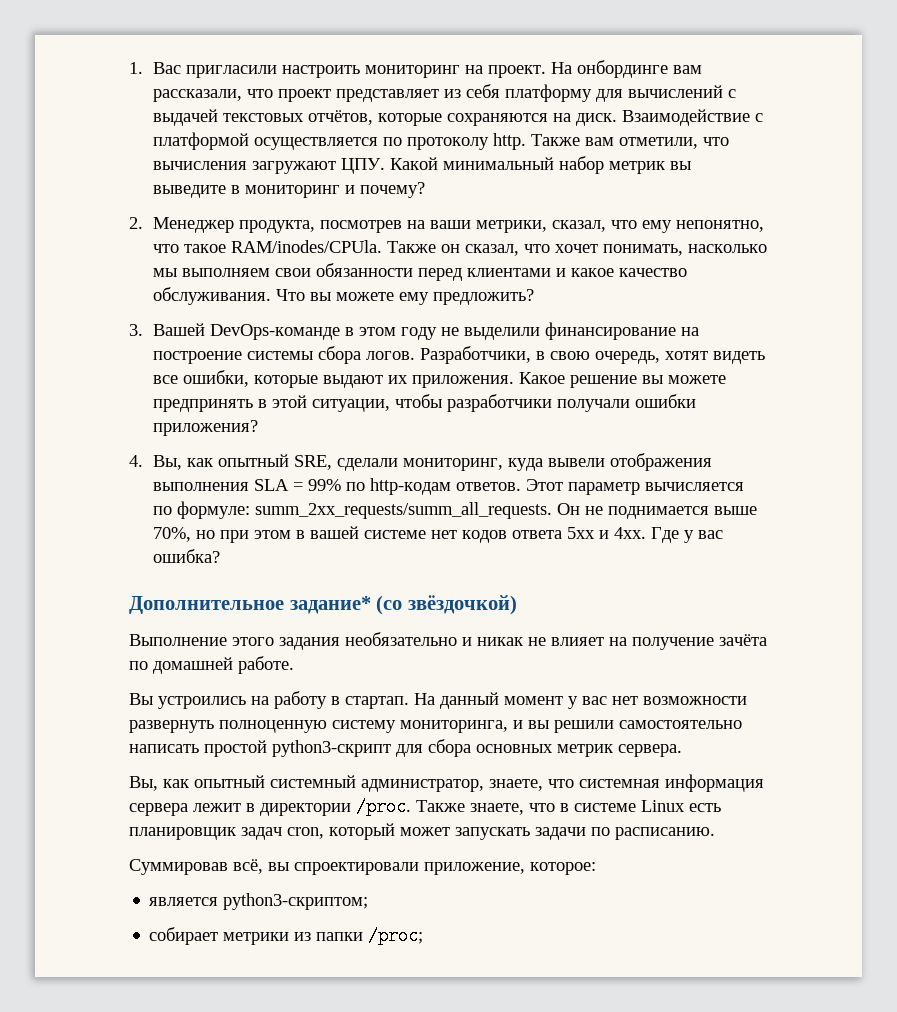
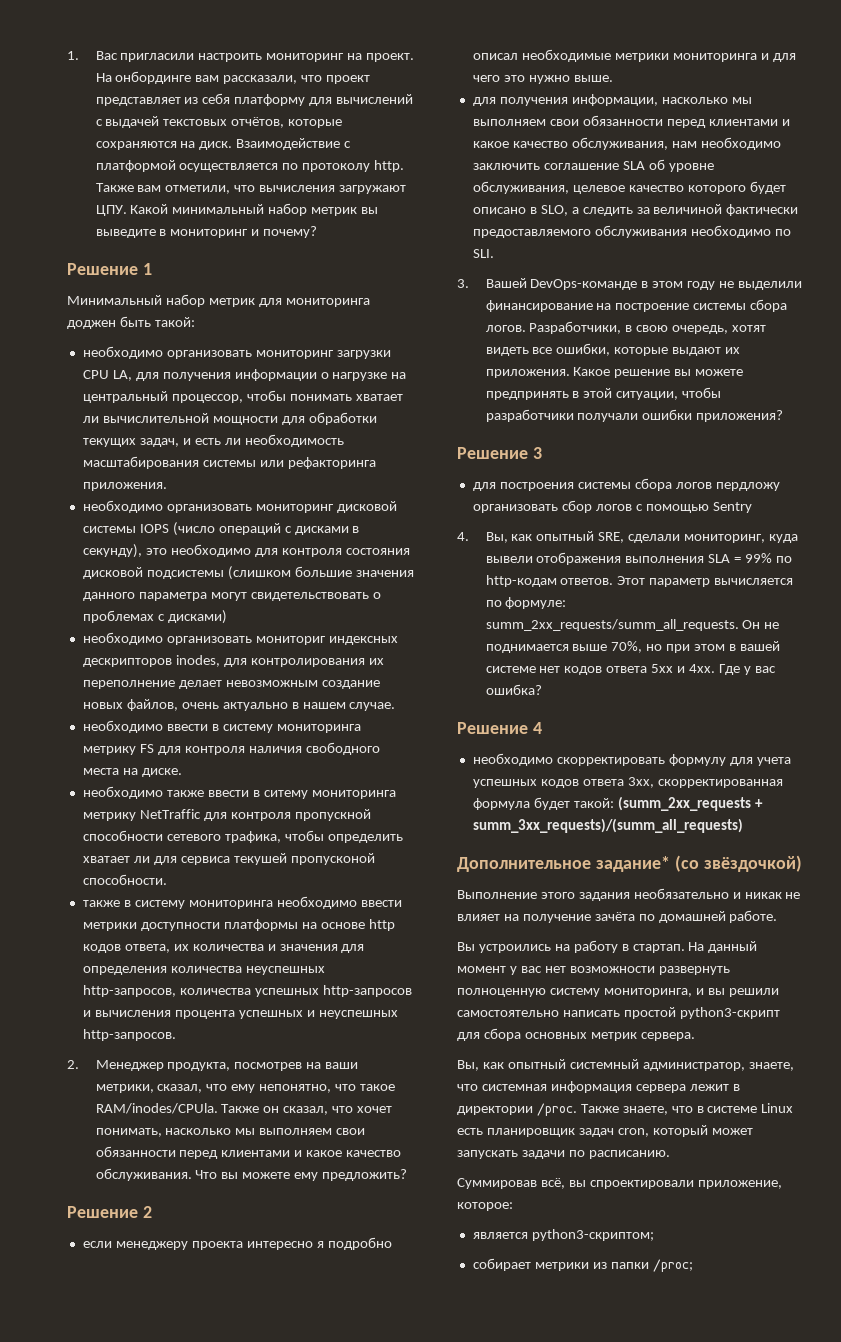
+ Решение 1
+ Минимальный набор метрик для мониторинга доджен быть такой:
+ необходимо организовать мониторинг загрузки CPU LA, для получения информации о нагрузке на центральный процессор, чтобы понимать хватает ли вычислительной мощности для обработки текущих задач, и есть ли необходимость масштабирования системы или рефакторинга приложения.
+ необходимо организовать мониторинг дисковой системы IOPS (число операций с дисками в секунду), это необходимо для контроля состояния дисковой подсистемы (слишком большие значения данного параметра могут свидетельствовать о проблемах с дисками)
+ необходимо организовать мониториг индексных дескрипторов inodes, для контролирования их переполнение делает невозможным создание новых файлов, очень актуально в нашем случае.
+ необходимо ввести в систему мониторинга метрику FS для контроля наличия свободного места на диске.
+ необходимо также ввести в ситему мониторинга метрику NetTraffic для контроля пропускной способности сетевого трафика, чтобы определить хватает ли для сервиса текушей пропусконой способности.
+ также в систему мониторинга необходимо ввести метрики доступности платформы на основе http кодов ответа, их количества и значения для определения количества неуспешных http-запросов, количества успешных http-запросов и вычисления процента успешных и неуспешных http-запросов.
+ Решение 2
+ если менеджеру проекта интересно я подробно описал необходимые метрики мониторинга и для чего это нужно выше.
+ для получения информации, насколько мы выполняем свои обязанности перед клиентами и какое качество обслуживания, нам необходимо заключить соглашение SLA об уровне обслуживания, целевое качество которого будет описано в SLO, а следить за величиной фактически предоставляемого обслуживания необходимо по SLI.
+ Решение 3
+ для построения системы сбора логов пердложу организовать сбор логов с помощью Sentry
+ Решение 4
+ необходимо скорректировать формулу для учета успешных кодов ответа 3хх, скорректированная формула будет такой: (summ_2xx_requests + summ_3xx_requests)/(summ_all_requests)

